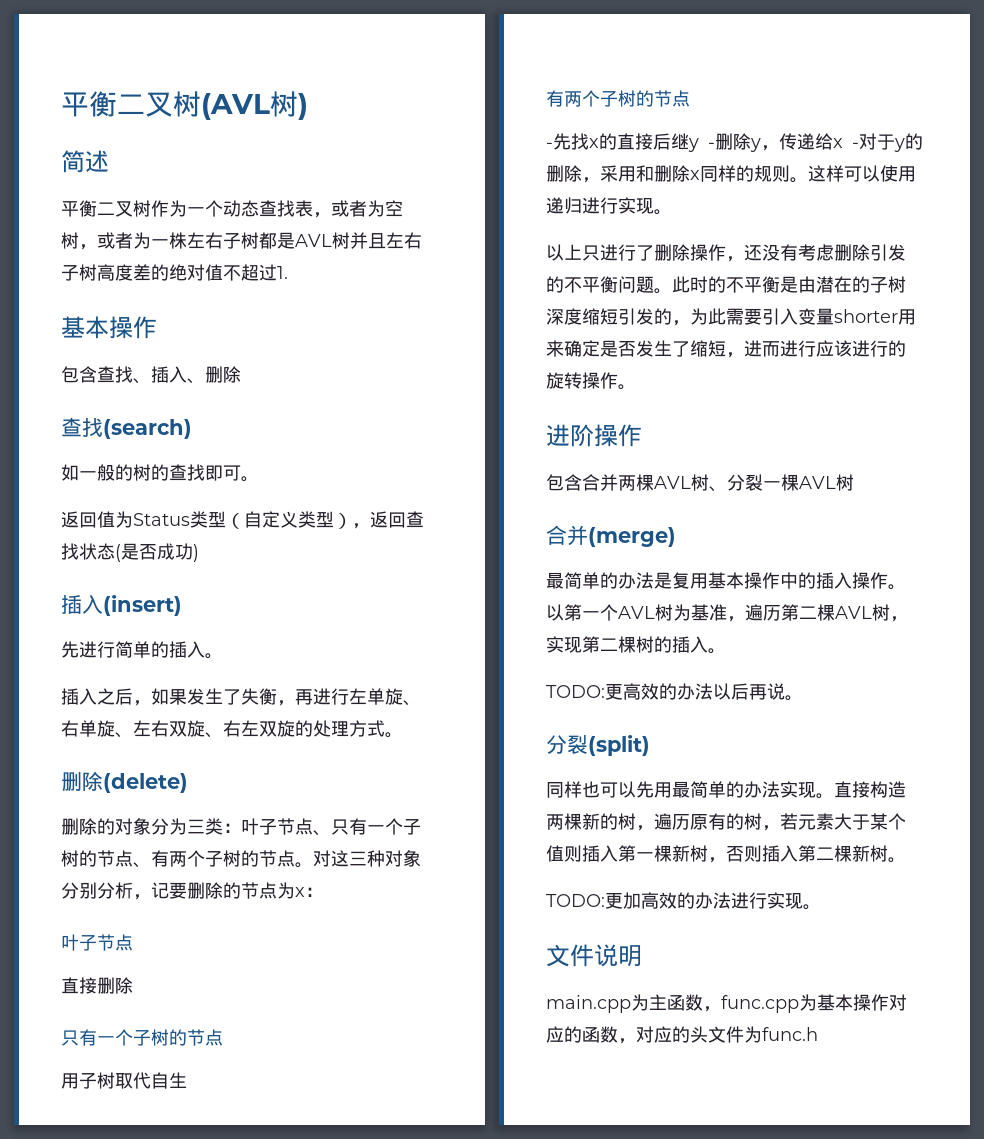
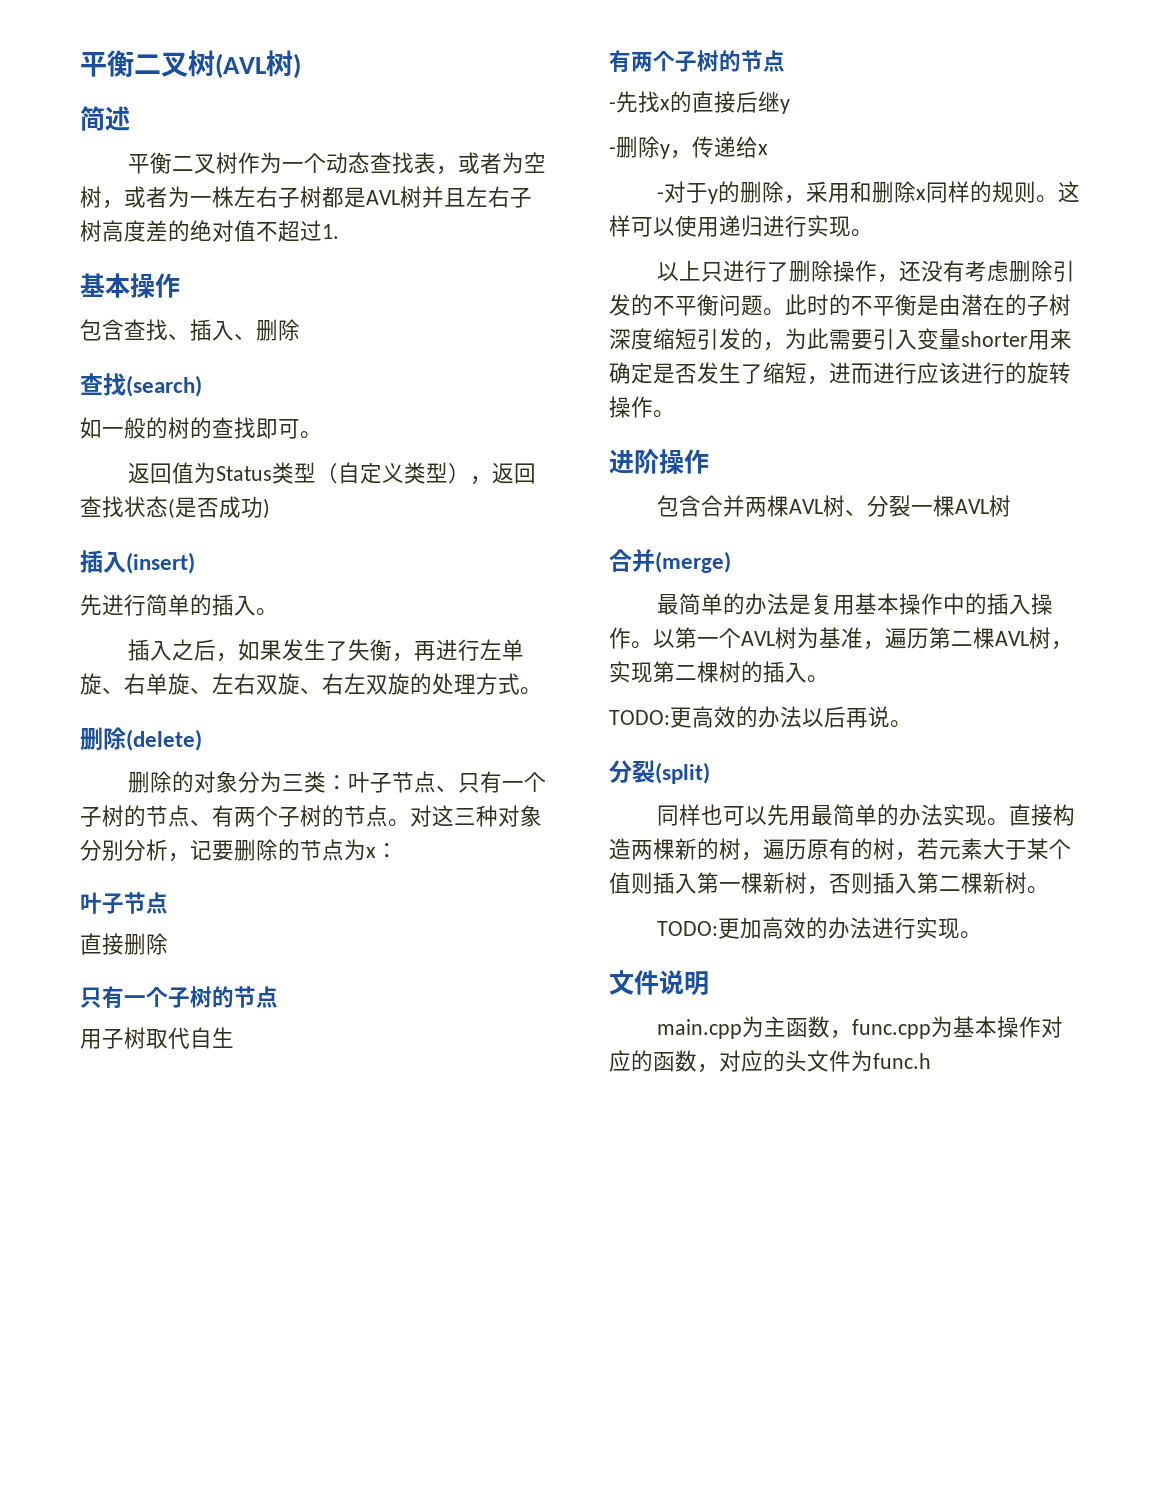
- -先找x的直接后继y -删除y，传递给x -对于y的删除，采用和删除x同样的规则。
+ -先找x的直接后继y
+ -删除y，传递给x
+ -对于y的删除，采用和删除x同样的规则。

